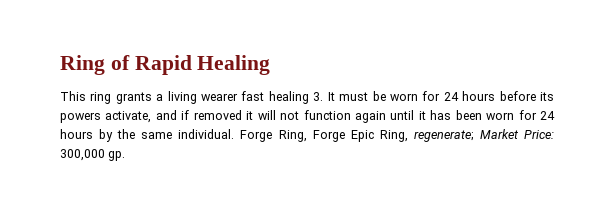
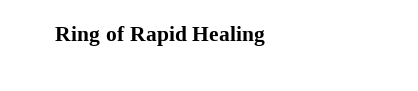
- This ring grants a living wearer fast healing 3. It must be worn for 24 hours before its powers activate, and if removed it will not function again until it has been worn for 24 hours by the same individual. Forge Ring, Forge Epic Ring, regenerate; Market Price: 300,000 gp.

